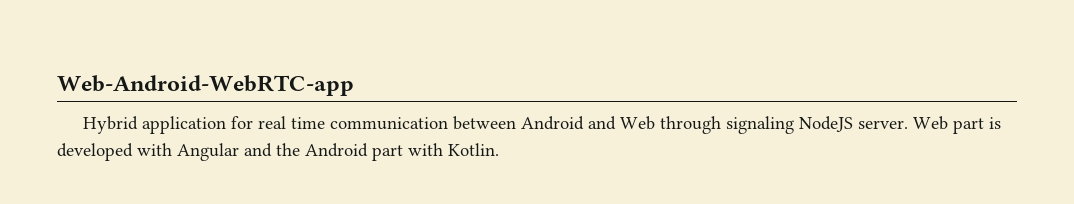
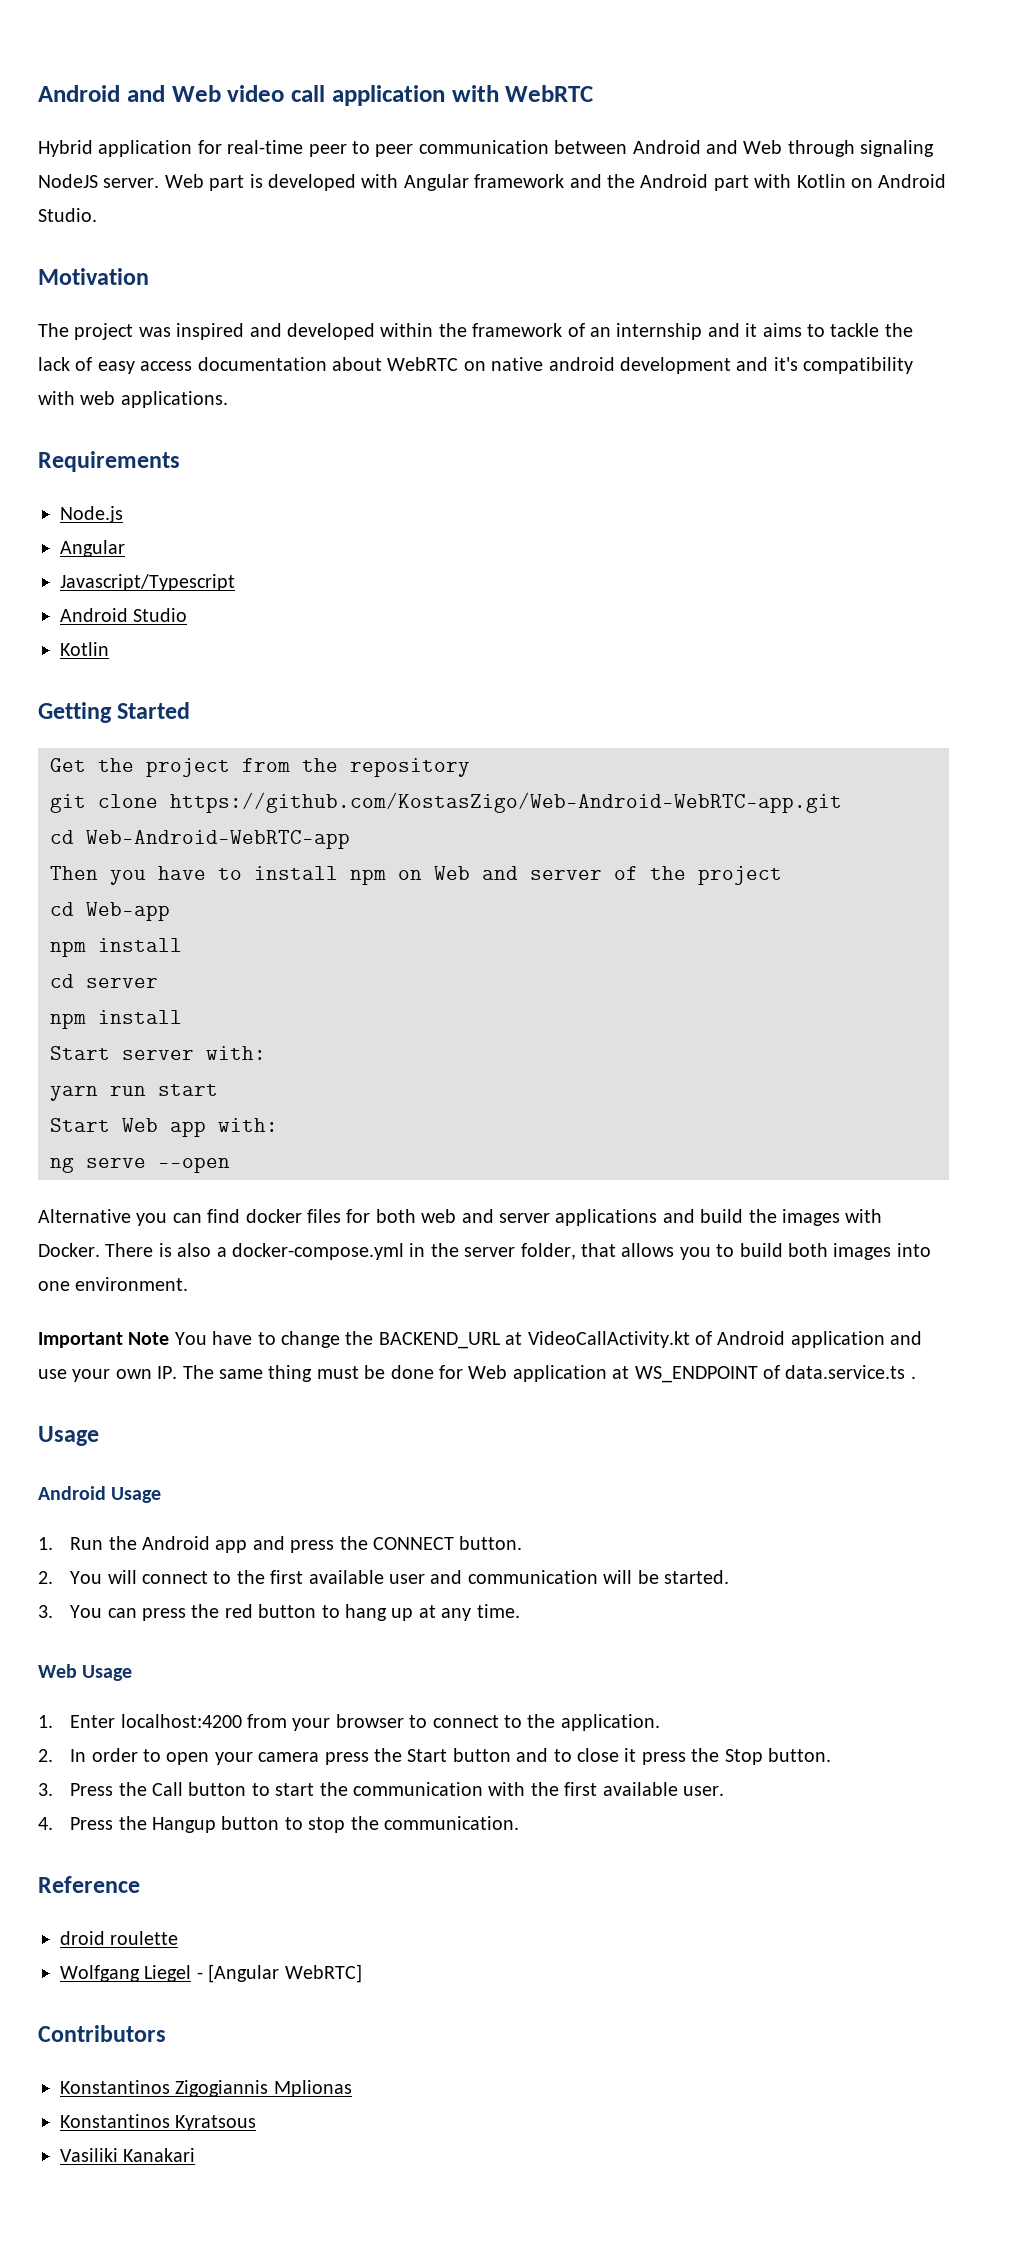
- Web-Android-WebRTC-app
+ Android and Web video call application with WebRTC
- Hybrid application for real time communication between Android and Web through signaling NodeJS server.
+ Hybrid application for real-time peer to peer communication between Android and Web through signaling NodeJS server.
- Web part is developed with Angular and the Android part with Kotlin.
+ Web part is developed with Angular framework and the Android part with Kotlin on Android Studio.
+ Motivation
+ The project was inspired and developed within the framework of an internship and it aims to tackle the lack of easy access documentation about WebRTC on native android development and it's compatibility with web applications.
+ Requirements
+ Node.js
+ Angular
+ Javascript/Typescript
+ Android Studio
+ Kotlin
+ Getting Started
+ Get the project from the repository
+ git clone https://github.com/KostasZigo/Web-Android-WebRTC-app.git
+ cd Web-Android-WebRTC-app
+ Then you have to install npm on Web and server of the project
+ cd Web-app
+ npm install
+ cd server
+ npm install
+ Start server with:
+ yarn run start
+ Start Web app with:
+ ng serve --open
+ Alternative you can find docker files for both web and server applications and build the images with Docker. There is also a docker-compose.yml in the server folder, that allows you to build both images into one environment.
+ Important Note You have to change the BACKEND_URL at VideoCallActivity.kt of Android application and use your own IP. The same thing must be done for Web application at WS_ENDPOINT of data.service.ts .
+ Usage
+ Android Usage
+ 1. Run the Android app and press the CONNECT button.
+ 2. You will connect to the first available user and communication will be started.
+ 3. You can press the red button to hang up at any time.
+ Web Usage
+ 1. Enter localhost:4200 from your browser to connect to the application.
+ 2. In order to open your camera press the Start button and to close it press the Stop button.
+ 3. Press the Call button to start the communication with the first available user.
+ 4. Press the Hangup button to stop the communication.
+ Reference
+ droid roulette
+ Wolfgang Liegel - [Angular WebRTC]
+ Contributors
+ Konstantinos Zigogiannis Mplionas
+ Konstantinos Kyratsous
+ Vasiliki Kanakari

